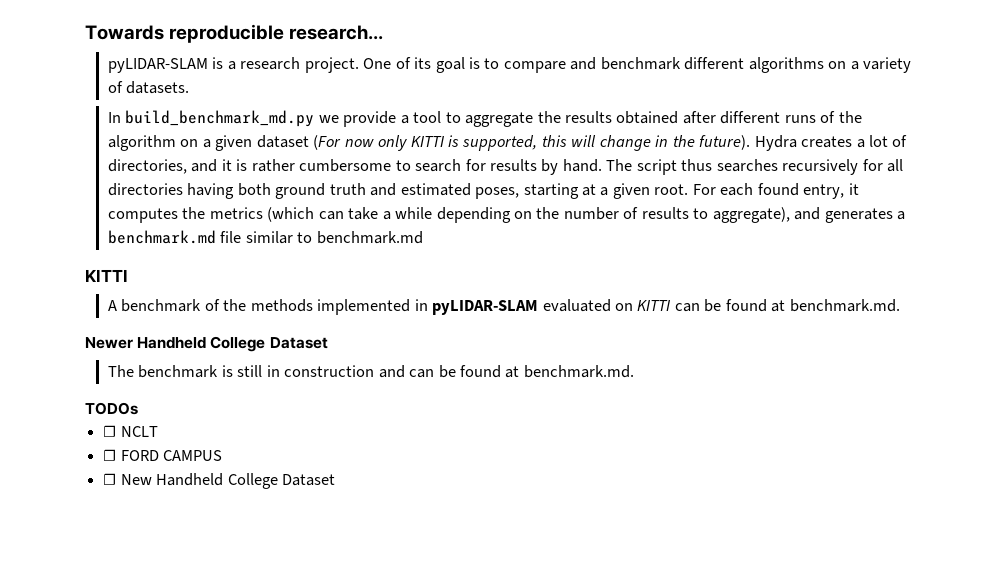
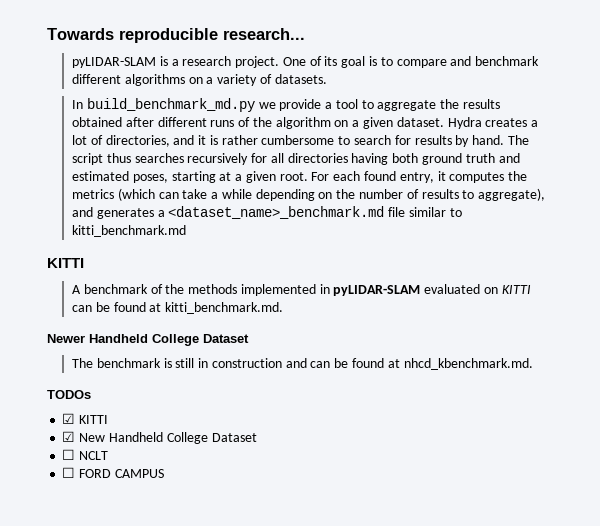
- In build_benchmark_md.py we provide a tool to aggregate the results obtained after different runs of the algorithm on a given dataset (For now only KITTI is supported, this will change in the future).
+ In build_benchmark_md.py we provide a tool to aggregate the results obtained after different runs of the algorithm on a given dataset.
- For each found entry, it computes the metrics (which can take a while depending on the number of results to aggregate), and generates a benchmark.md file similar to benchmark.md
+ For each found entry, it computes the metrics (which can take a while depending on the number of results to aggregate), and generates a <dataset_name>_benchmark.md file similar to kitti_benchmark.md
- A benchmark of the methods implemented in pyLIDAR-SLAM evaluated on KITTI can be found at benchmark.md.
+ A benchmark of the methods implemented in pyLIDAR-SLAM evaluated on KITTI can be found at kitti_benchmark.md.
- The benchmark is still in construction and can be found at benchmark.md.
+ The benchmark is still in construction and can be found at nhcd_kbenchmark.md.
+ ☑ KITTI
+ ☑ New Handheld College Dataset
- ☐ New Handheld College Dataset

